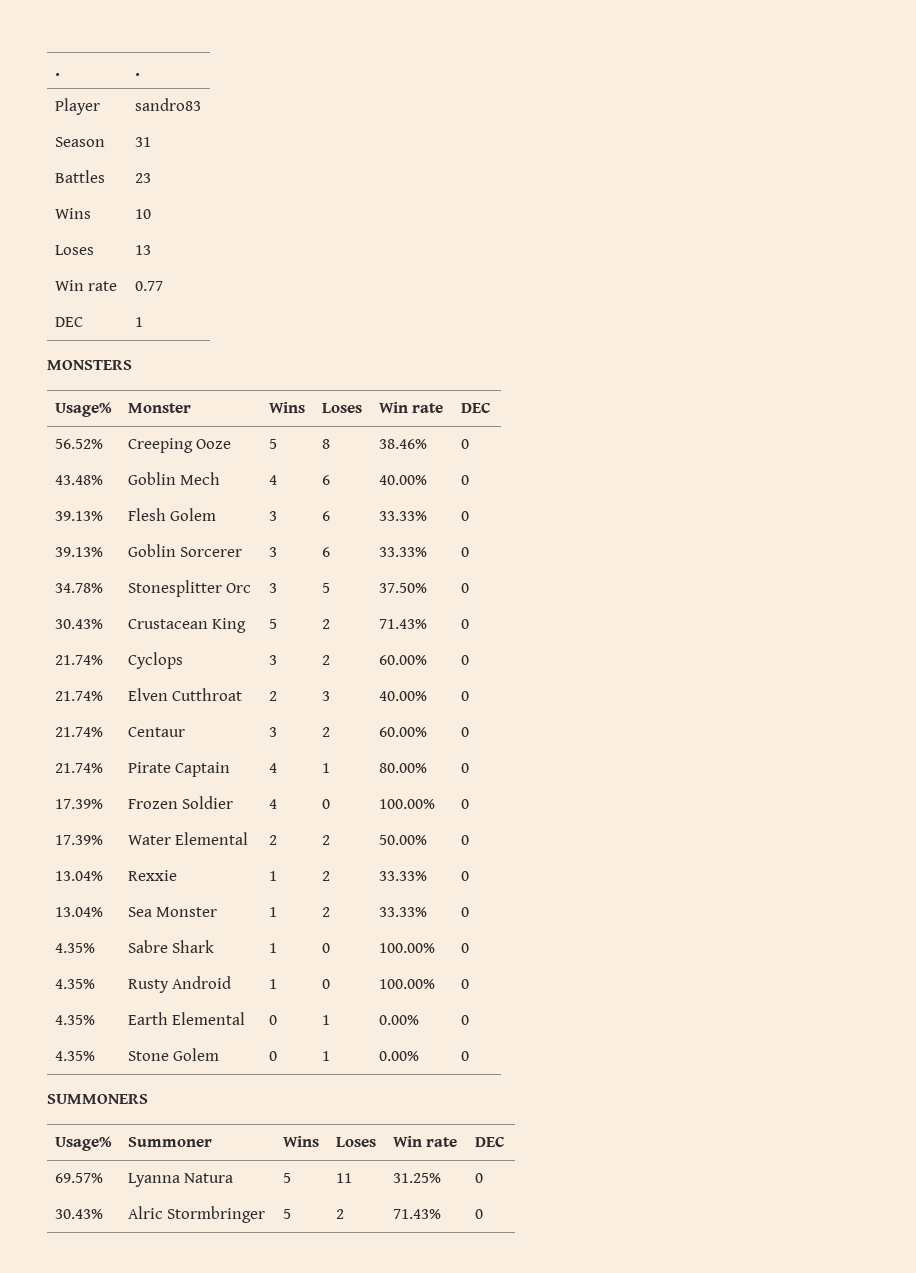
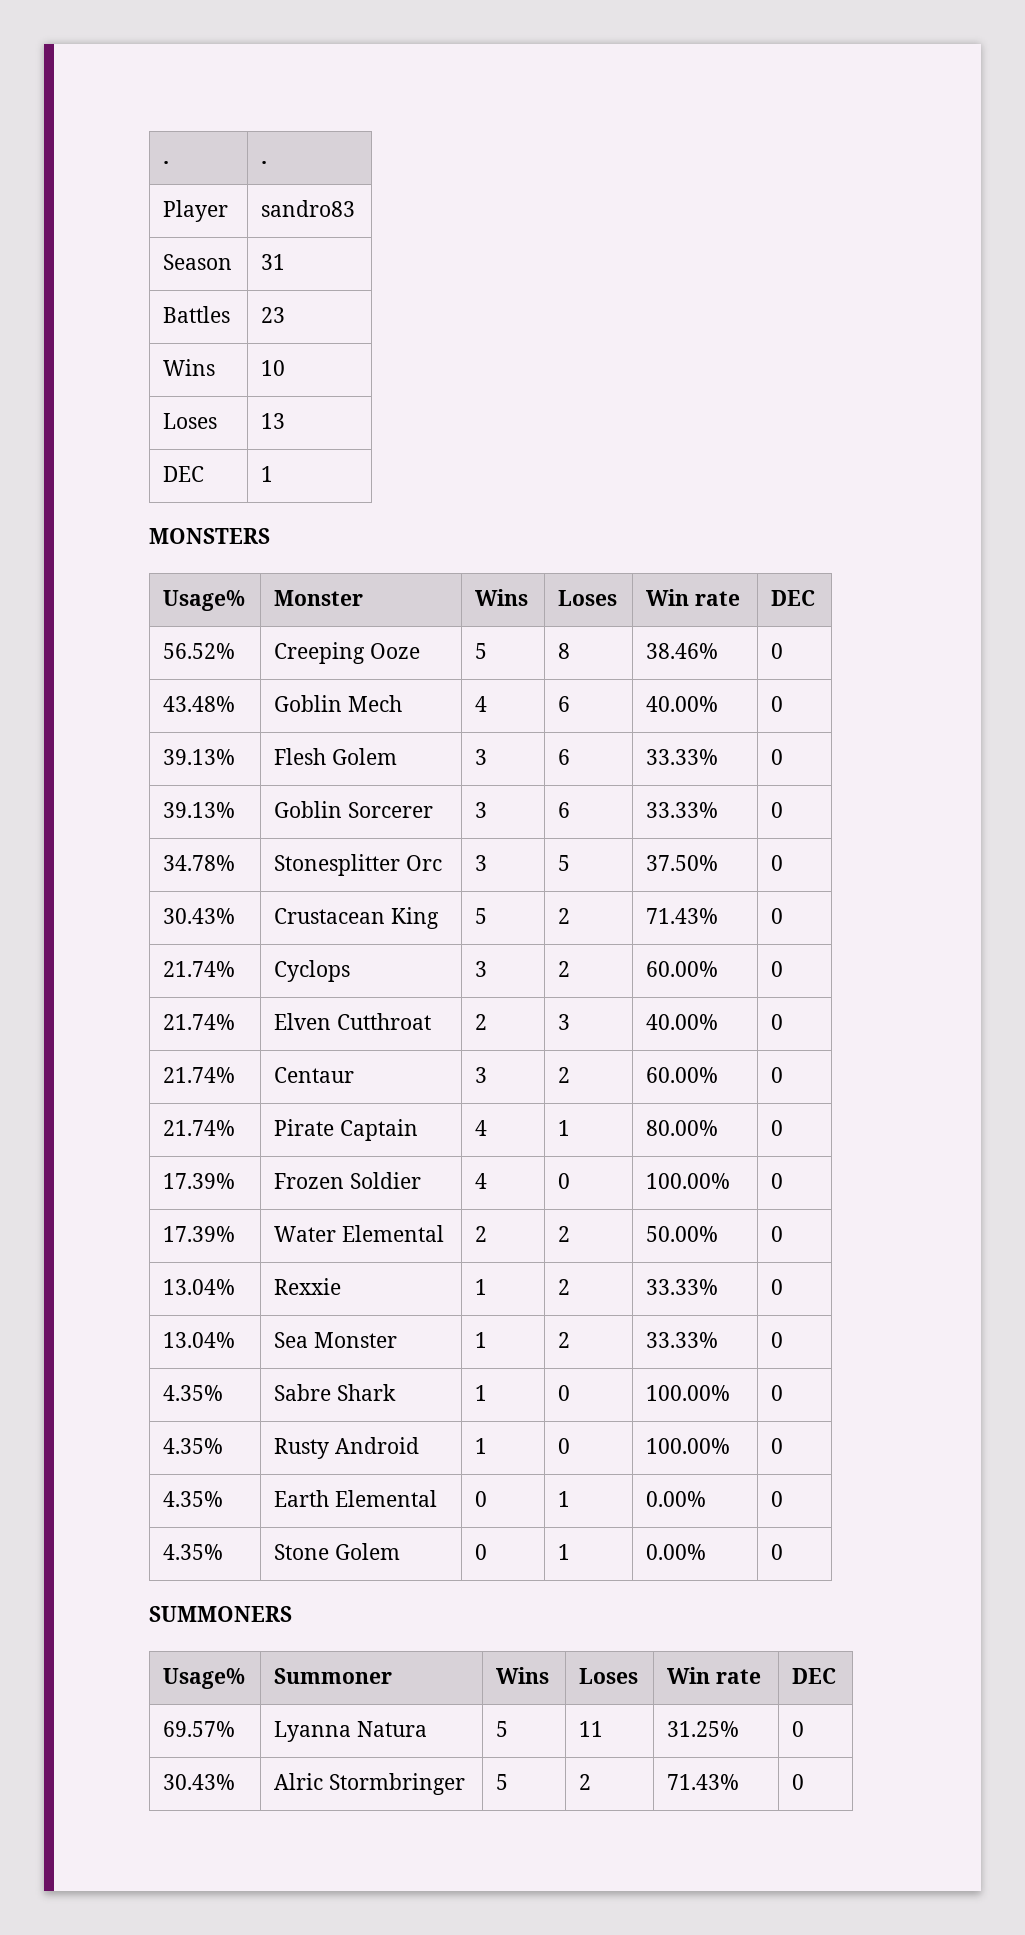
- Win rate | 0.77

